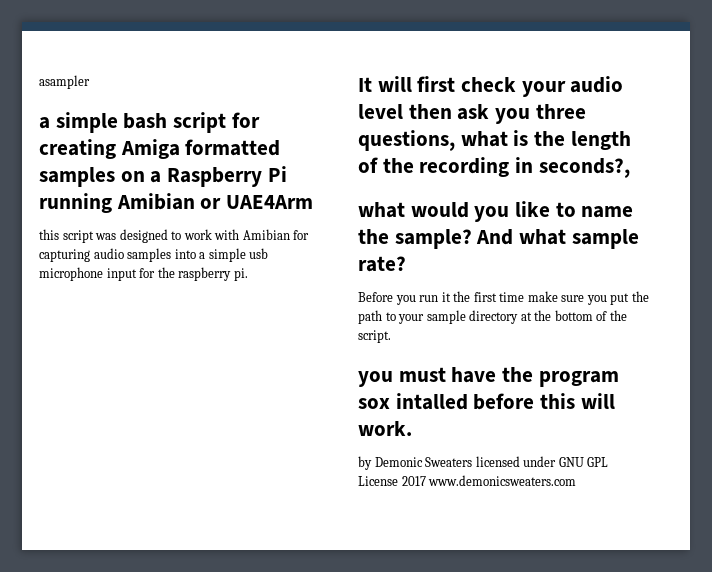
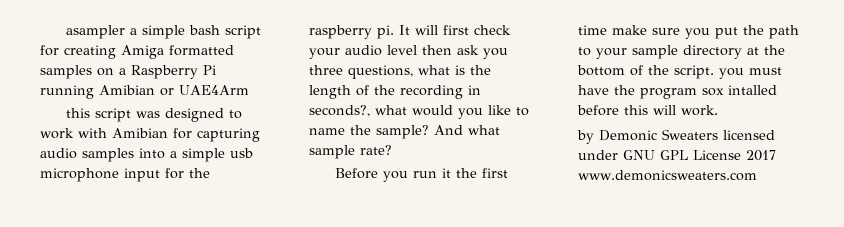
- asampler
- a simple bash script for creating Amiga formatted samples on a Raspberry Pi running Amibian or UAE4Arm
+ asampler a simple bash script for creating Amiga formatted samples on a Raspberry Pi running Amibian or UAE4Arm
- this script was designed to work with Amibian for capturing audio samples into a simple usb microphone input for the raspberry pi.
- It will first check your audio level then ask you three questions, what is the length of the recording in seconds?,
- what would you like to name the sample?
+ this script was designed to work with Amibian for capturing audio samples into a simple usb microphone input for the raspberry pi. It will first check your audio level then ask you three questions, what is the length of the recording in seconds?, what would you like to name the sample?
- Before you run it the first time make sure you put the path to your sample directory at the bottom of the script.
- you must have the program sox intalled before this will work.
+ Before you run it the first time make sure you put the path to your sample directory at the bottom of the script. you must have the program sox intalled before this will work.

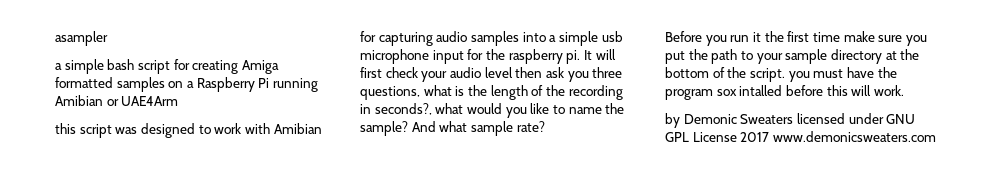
- asampler a simple bash script for creating Amiga formatted samples on a Raspberry Pi running Amibian or UAE4Arm
+ asampler
+ a simple bash script for creating Amiga formatted samples on a Raspberry Pi running Amibian or UAE4Arm

